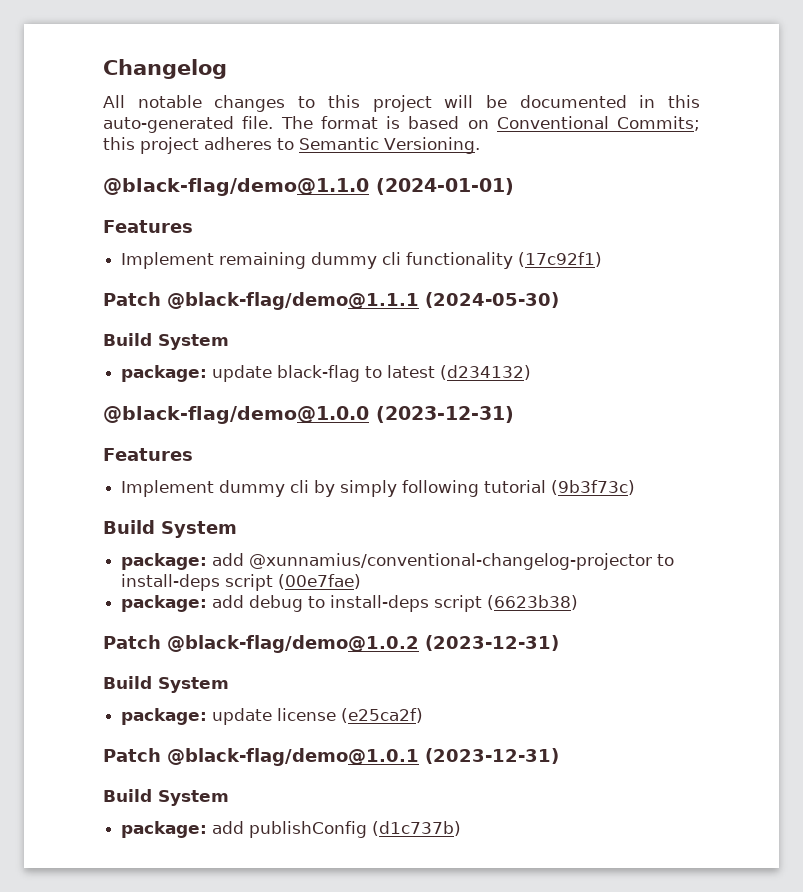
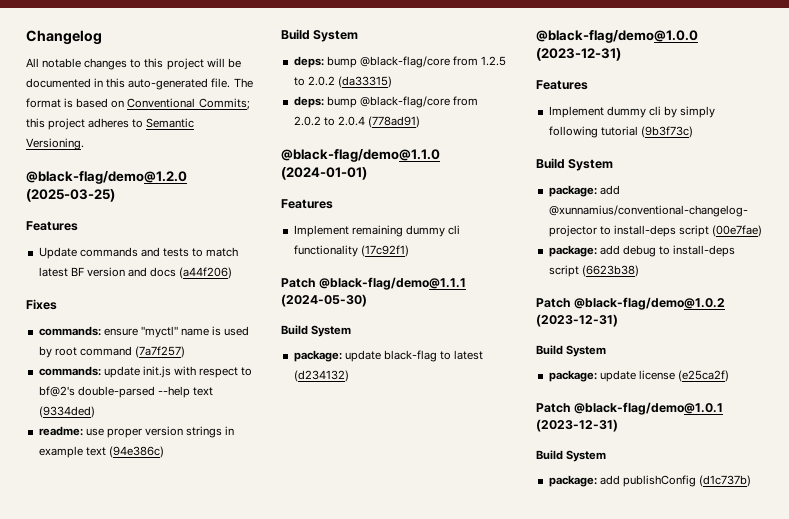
+ @black-flag/demo@1.2.0 (2025-03-25)
+ Features
+ Update commands and tests to match latest BF version and docs (a44f206)
+ Fixes
+ commands: ensure "myctl" name is used by root command (7a7f257)
+ commands: update init.js with respect to bf@2's double-parsed --help text (9334ded)
+ readme: use proper version strings in example text (94e386c)
+ Build System
+ deps: bump @black-flag/core from 1.2.5 to 2.0.2 (da33315)
+ deps: bump @black-flag/core from 2.0.2 to 2.0.4 (778ad91)

